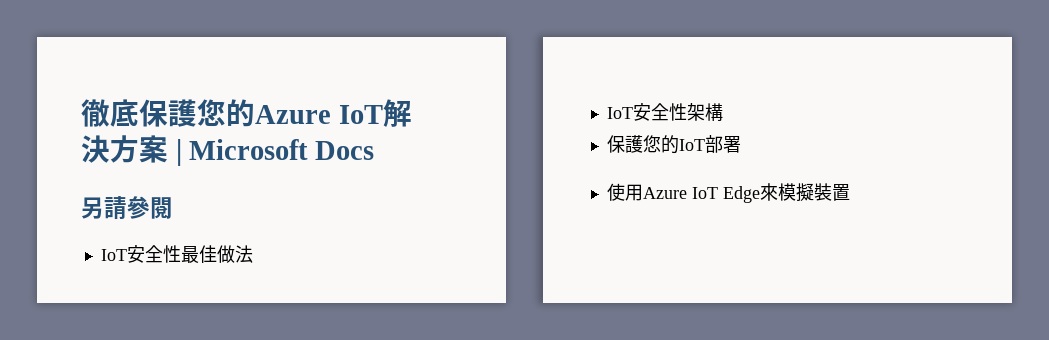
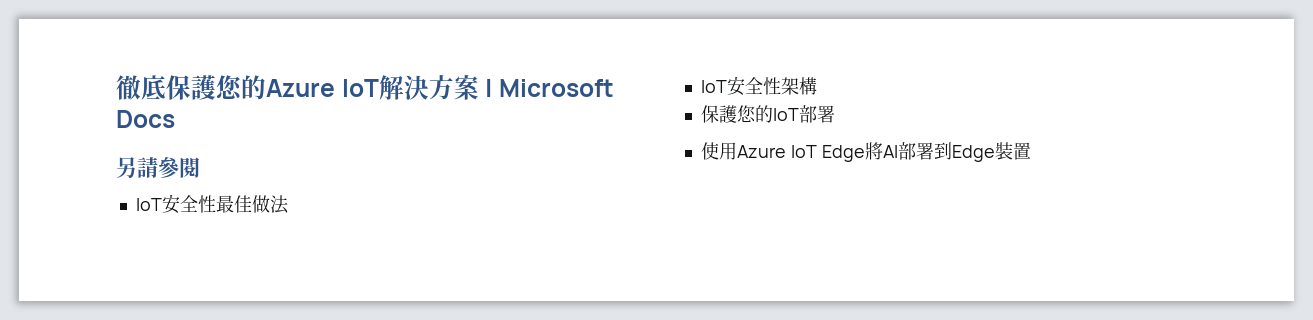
- 使用Azure IoT Edge來模擬裝置
+ 使用Azure IoT Edge將AI部署到Edge裝置

